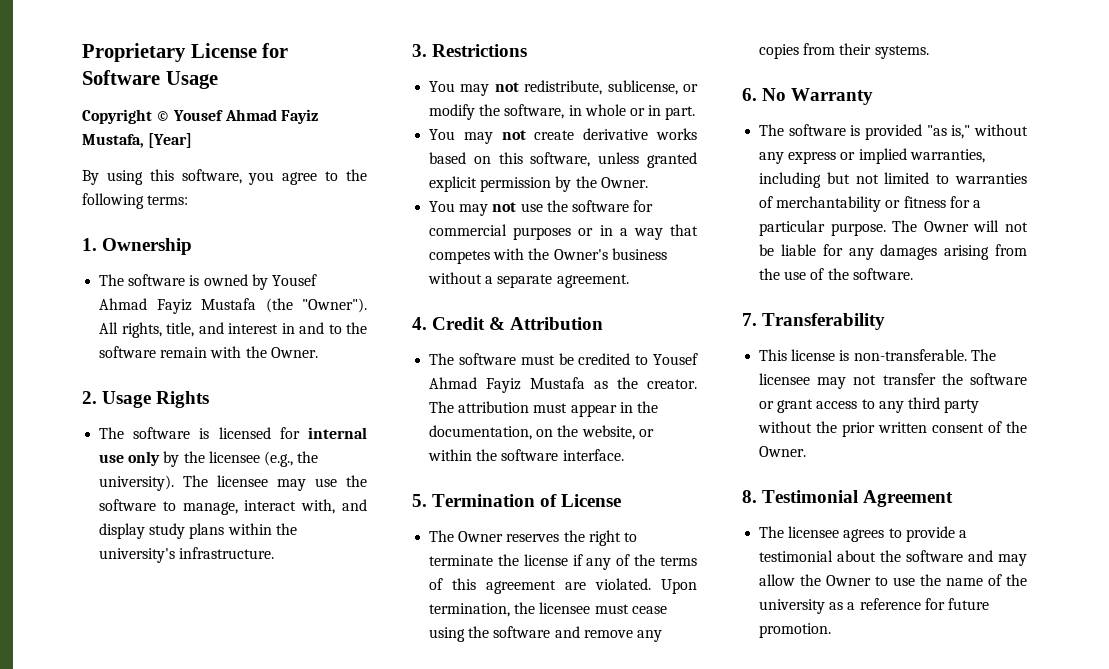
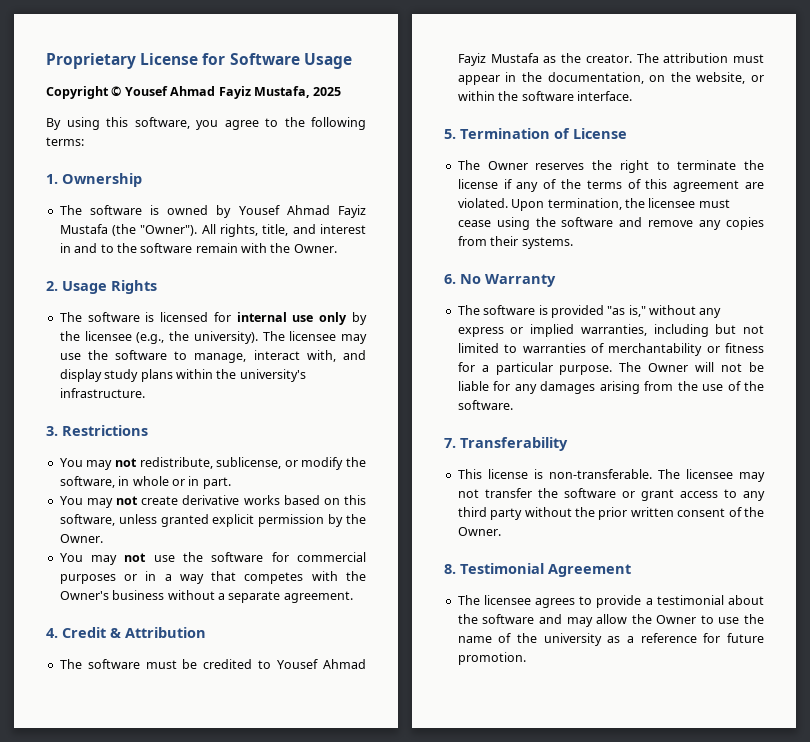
- Copyright © Yousef Ahmad Fayiz Mustafa, [Year]
+ Copyright © Yousef Ahmad Fayiz Mustafa, 2025

